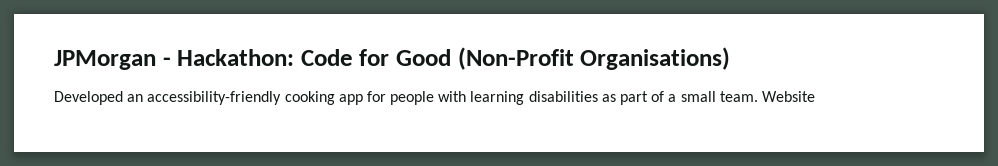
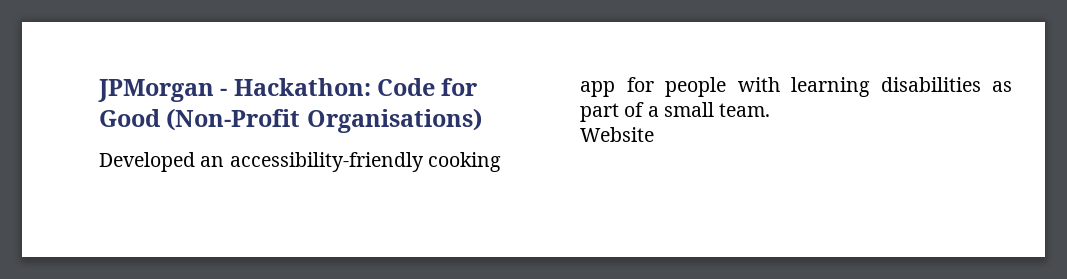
- Developed an accessibility-friendly cooking app for people with learning disabilities as part of a small team. Website
+ Developed an accessibility-friendly cooking app for people with learning disabilities as part of a small team.
+ Website

